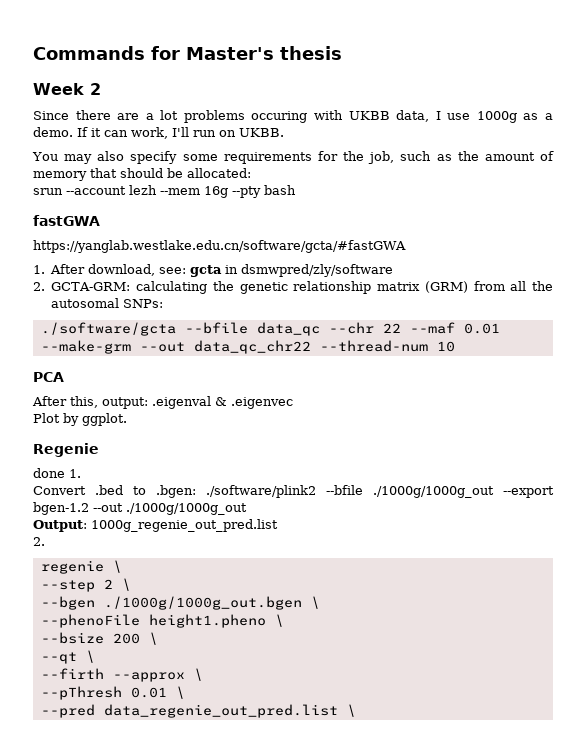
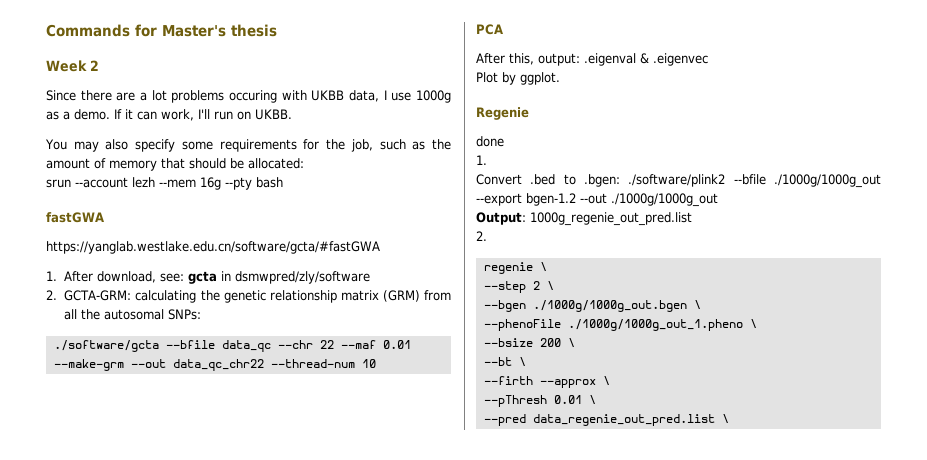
- done 1.
+ done
+ 1.
- --phenoFile height1.pheno \
+ --phenoFile ./1000g/1000g_out_1.pheno \
- --qt \
+ --bt \

